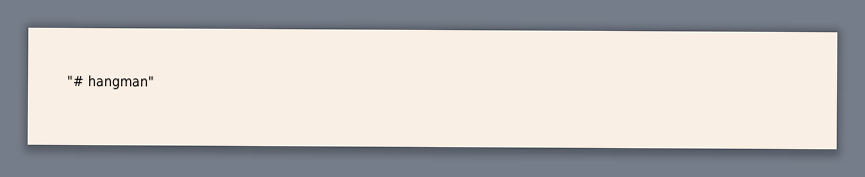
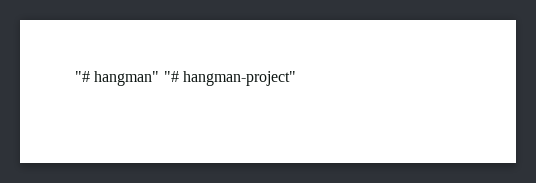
- "# hangman"
+ "# hangman" "# hangman-project"

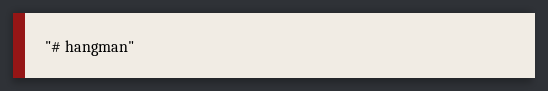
- "# hangman" "# hangman-project"
+ "# hangman"

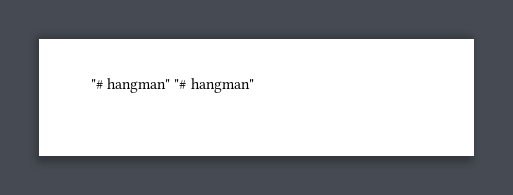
- "# hangman"
+ "# hangman" "# hangman"

